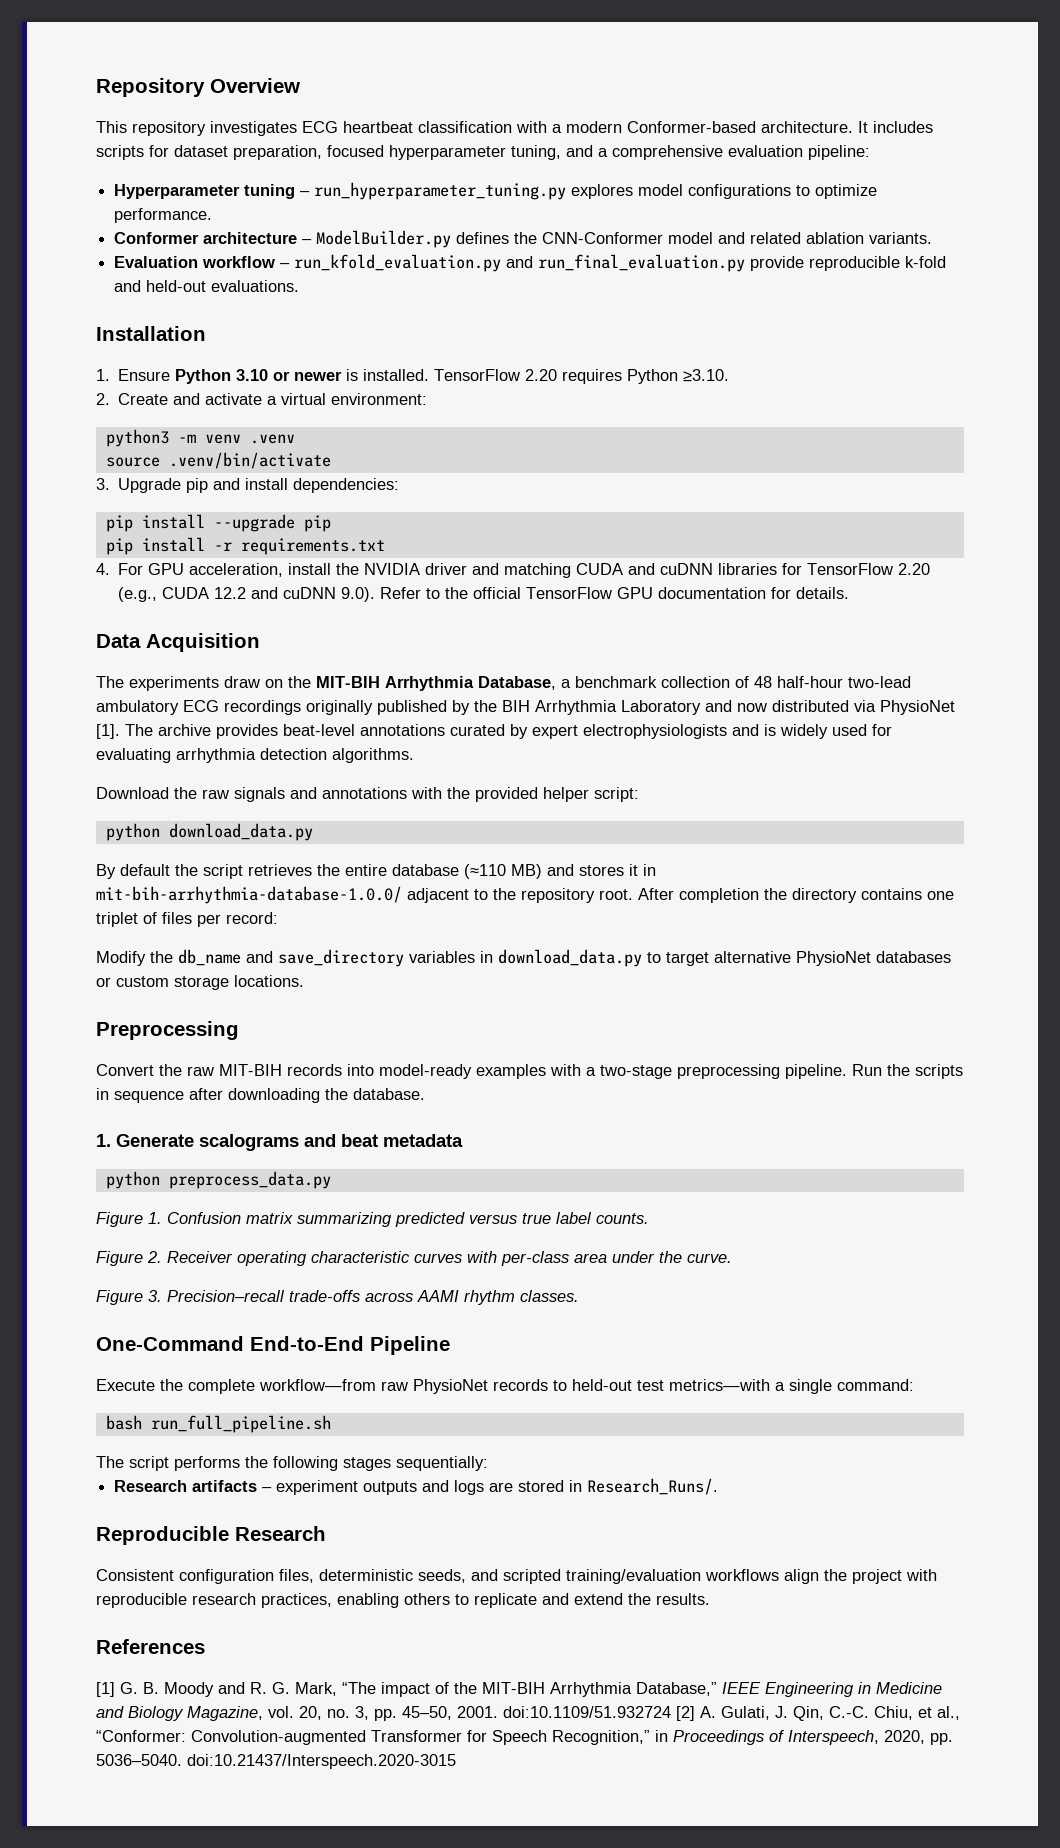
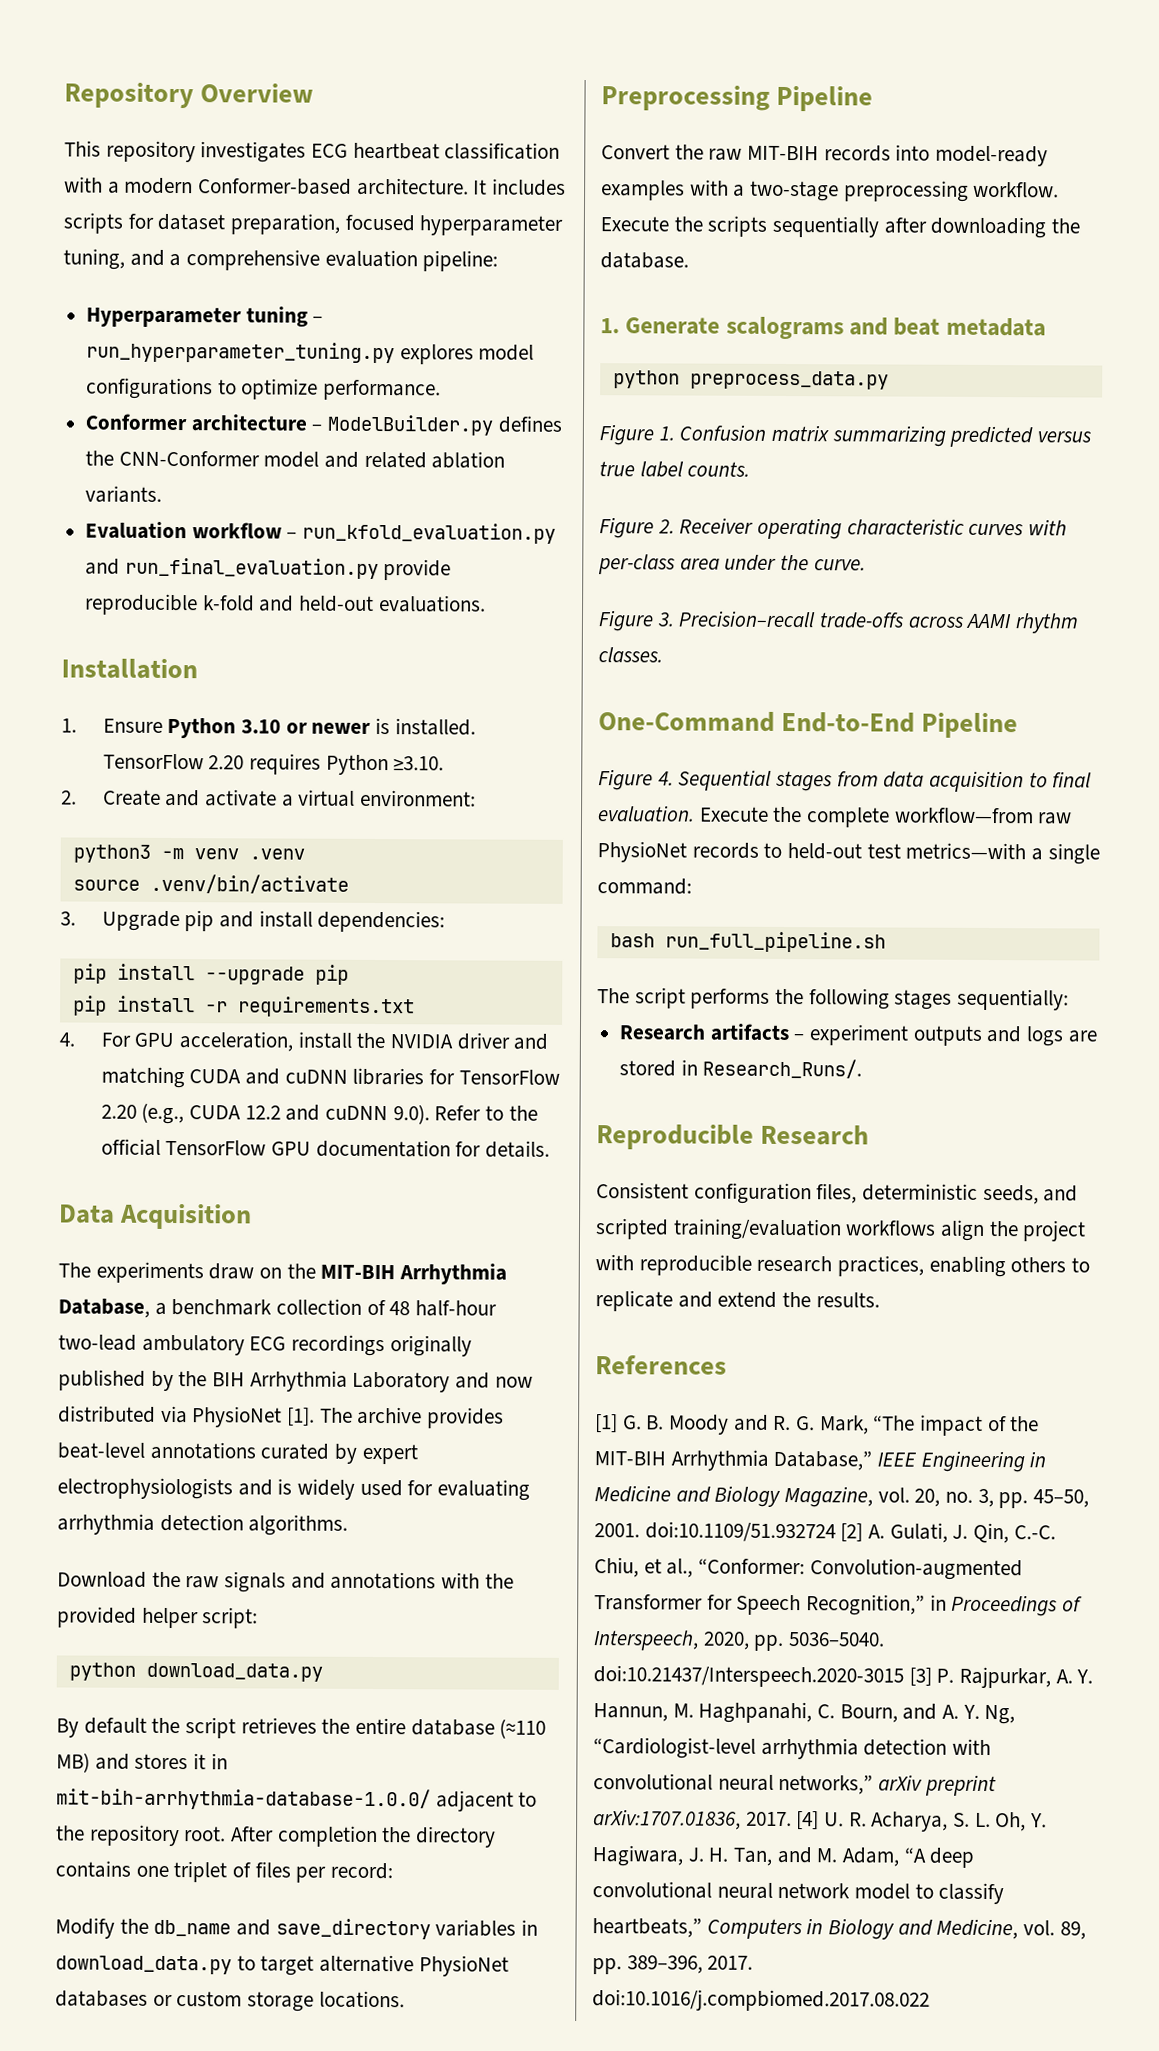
- Preprocessing
+ Preprocessing Pipeline
- Convert the raw MIT‑BIH records into model‑ready examples with a two‑stage preprocessing pipeline. Run the scripts in sequence after downloading the database.
+ Convert the raw MIT‑BIH records into model‑ready examples with a two‑stage preprocessing workflow. Execute the scripts sequentially after downloading the database.
+ Figure 4. Sequential stages from data acquisition to final evaluation.
- [1] G. B. Moody and R. G. Mark, “The impact of the MIT-BIH Arrhythmia Database,” IEEE Engineering in Medicine and Biology Magazine, vol. 20, no. 3, pp. 45–50, 2001. doi:10.1109/51.932724 [2] A. Gulati, J. Qin, C.-C. Chiu, et al., “Conformer: Convolution-augmented Transformer for Speech Recognition,” in Proceedings of Interspeech, 2020, pp. 5036–5040. doi:10.21437/Interspeech.2020-3015
+ [1] G. B. Moody and R. G. Mark, “The impact of the MIT-BIH Arrhythmia Database,” IEEE Engineering in Medicine and Biology Magazine, vol. 20, no. 3, pp. 45–50, 2001. doi:10.1109/51.932724 [2] A. Gulati, J. Qin, C.-C. Chiu, et al., “Conformer: Convolution-augmented Transformer for Speech Recognition,” in Proceedings of Interspeech, 2020, pp. 5036–5040. doi:10.21437/Interspeech.2020-3015 [3] P. Rajpurkar, A. Y. Hannun, M. Haghpanahi, C. Bourn, and A. Y. Ng, “Cardiologist-level arrhythmia detection with convolutional neural networks,” arXiv preprint arXiv:1707.01836, 2017. [4] U. R. Acharya, S. L. Oh, Y. Hagiwara, J. H. Tan, and M. Adam, “A deep convolutional neural network model to classify heartbeats,” Computers in Biology and Medicine, vol. 89, pp. 389–396, 2017. doi:10.1016/j.compbiomed.2017.08.022

